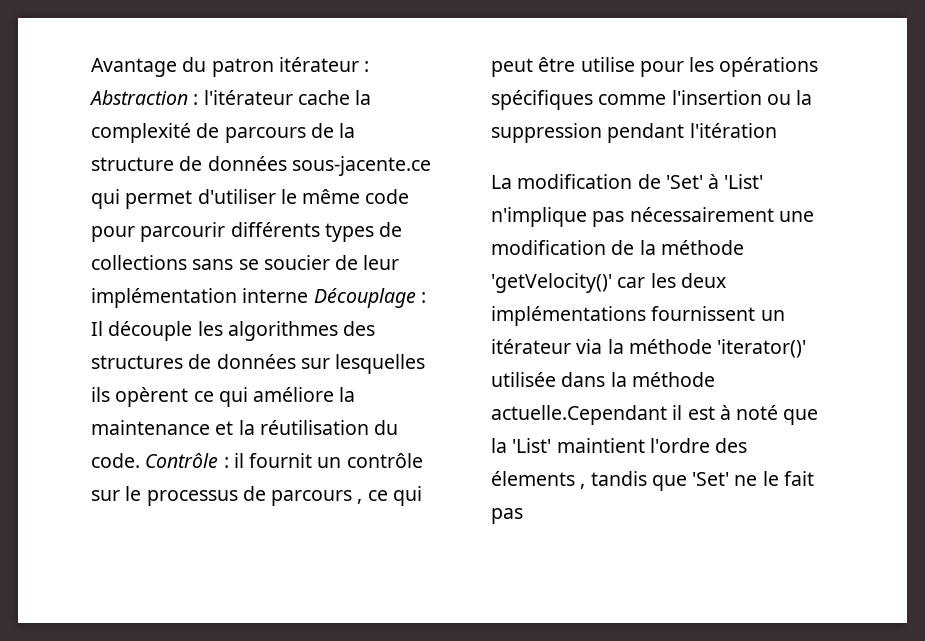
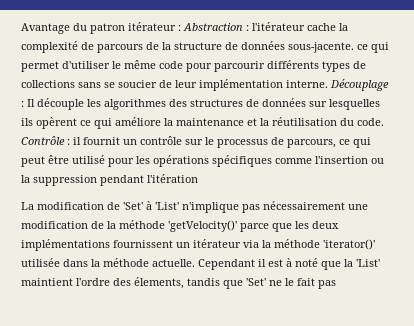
- Avantage du patron itérateur : Abstraction : l'itérateur cache la complexité de parcours de la structure de données sous-jacente.ce qui permet d'utiliser le même code pour parcourir différents types de collections sans se soucier de leur implémentation interne Découplage : Il découple les algorithmes des structures de données sur lesquelles ils opèrent ce qui améliore la maintenance et la réutilisation du code.
+ Avantage du patron itérateur : Abstraction : l'itérateur cache la complexité de parcours de la structure de données sous-jacente. ce qui permet d'utiliser le même code pour parcourir différents types de collections sans se soucier de leur implémentation interne. Découplage : Il découple les algorithmes des structures de données sur lesquelles ils opèrent ce qui améliore la maintenance et la réutilisation du code.
- Contrôle : il fournit un contrôle sur le processus de parcours , ce qui peut être utilise pour les opérations spécifiques comme l'insertion ou la suppression pendant l'itération
+ Contrôle : il fournit un contrôle sur le processus de parcours, ce qui peut être utilisé pour les opérations spécifiques comme l'insertion ou la suppression pendant l'itération
- La modification de 'Set' à 'List' n'implique pas nécessairement une modification de la méthode 'getVelocity()' car les deux implémentations fournissent un itérateur via la méthode 'iterator()' utilisée dans la méthode actuelle.Cependant il est à noté que la 'List' maintient l'ordre des élements , tandis que 'Set' ne le fait pas
+ La modification de 'Set' à 'List' n'implique pas nécessairement une modification de la méthode 'getVelocity()' parce que les deux implémentations fournissent un itérateur via la méthode 'iterator()' utilisée dans la méthode actuelle. Cependant il est à noté que la 'List' maintient l'ordre des élements, tandis que 'Set' ne le fait pas

